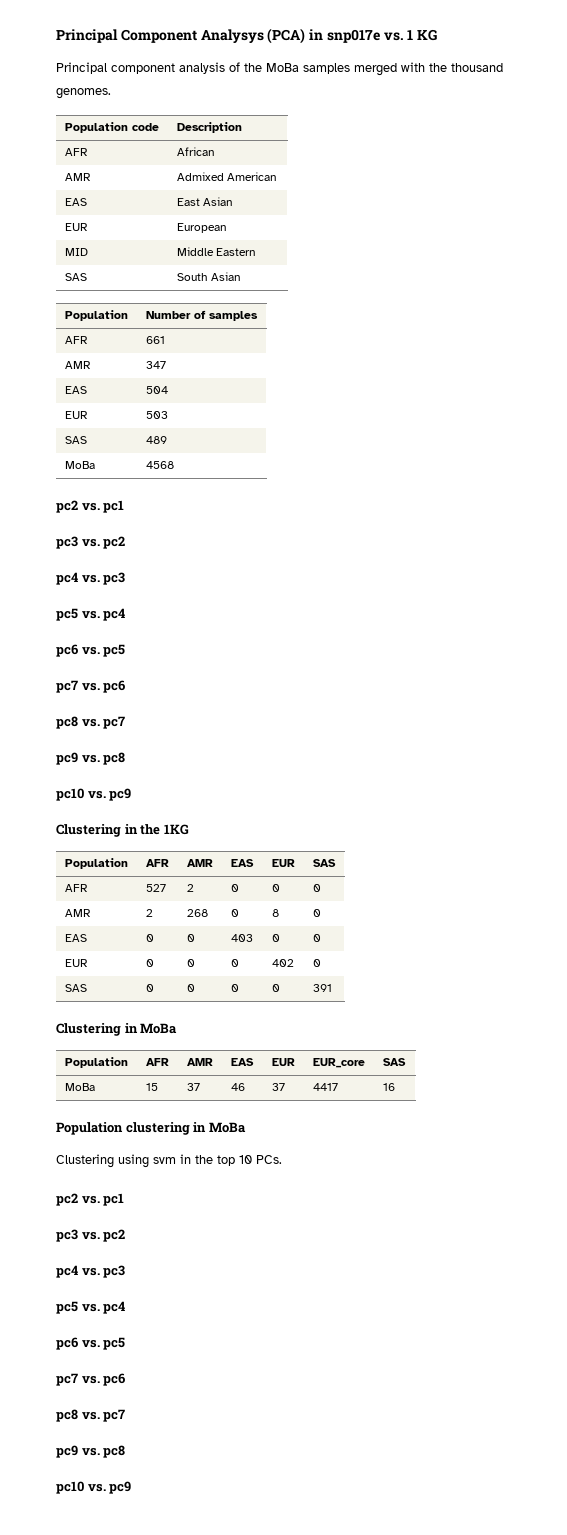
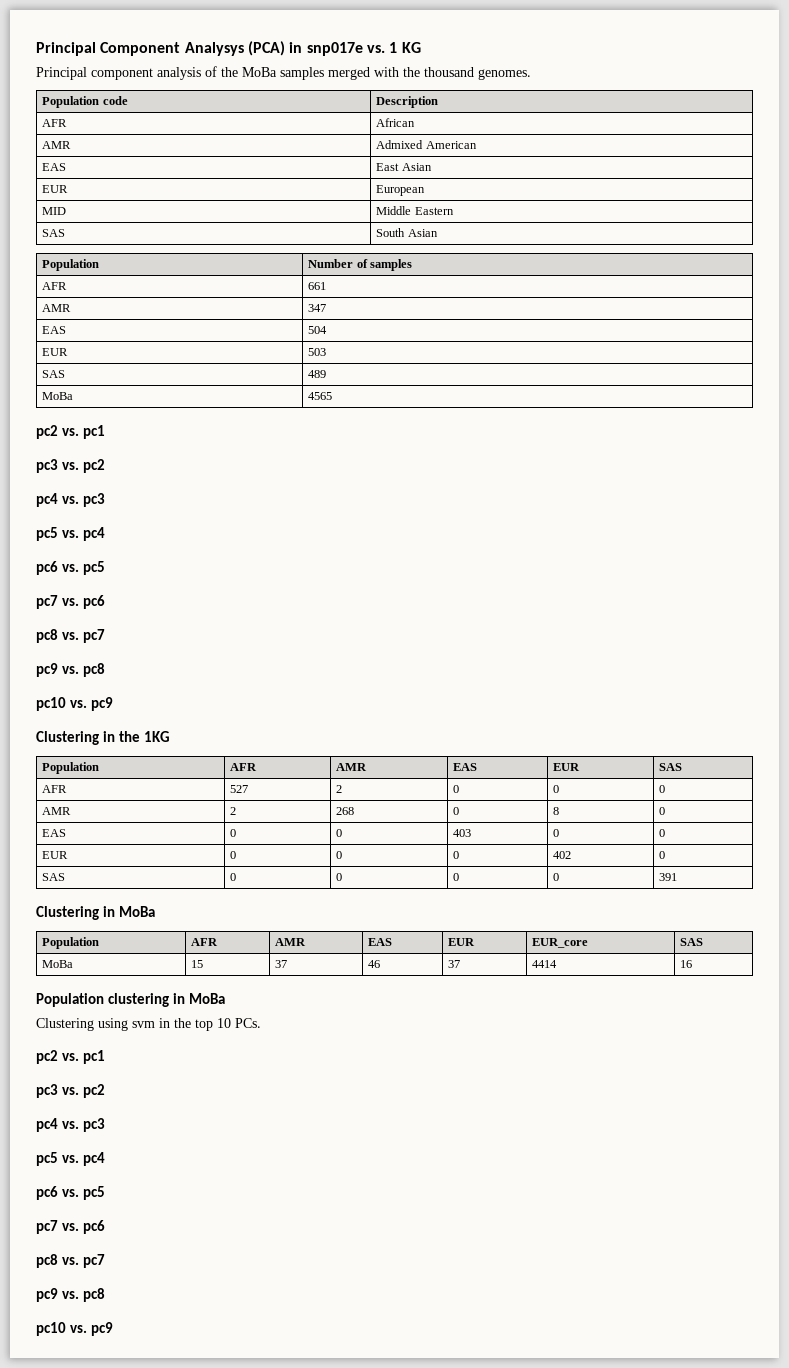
- MoBa | 4568
+ MoBa | 4565
- MoBa | 15 | 37 | 46 | 37 | 4417 | 16
+ MoBa | 15 | 37 | 46 | 37 | 4414 | 16

